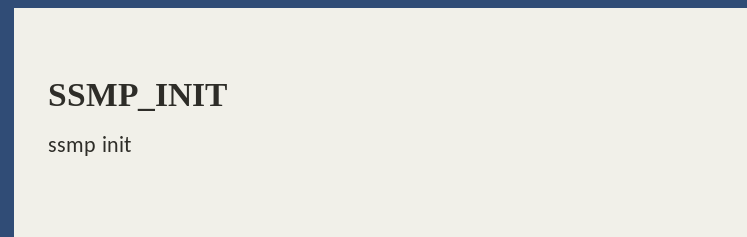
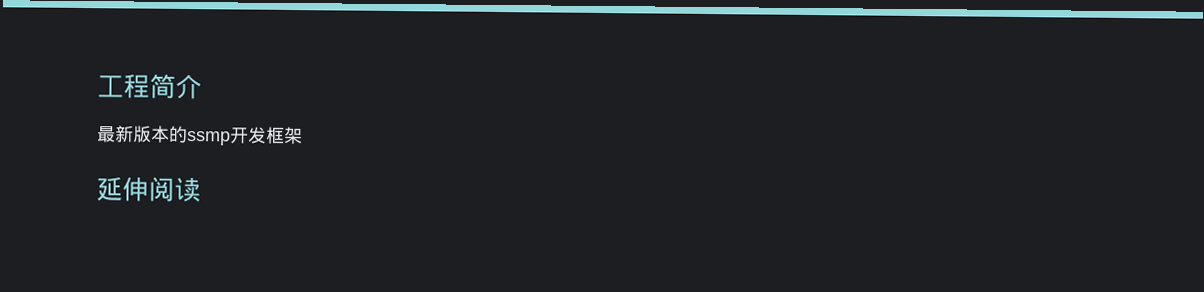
- SSMP_INIT
- ssmp init
+ 工程简介
+ 最新版本的ssmp开发框架
+ 延伸阅读

